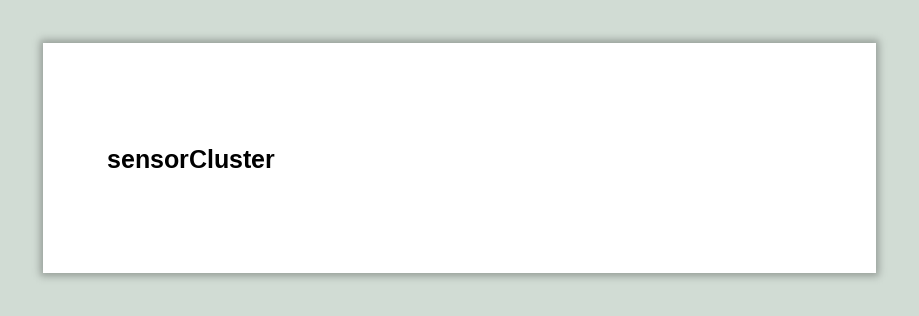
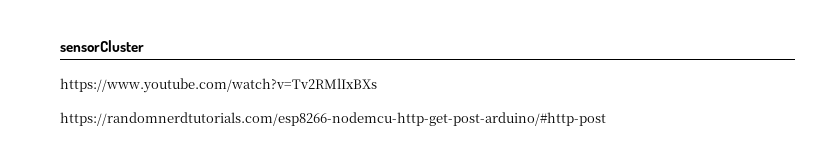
+ https://www.youtube.com/watch?v=Tv2RMlIxBXs
+ https://randomnerdtutorials.com/esp8266-nodemcu-http-get-post-arduino/#http-post

